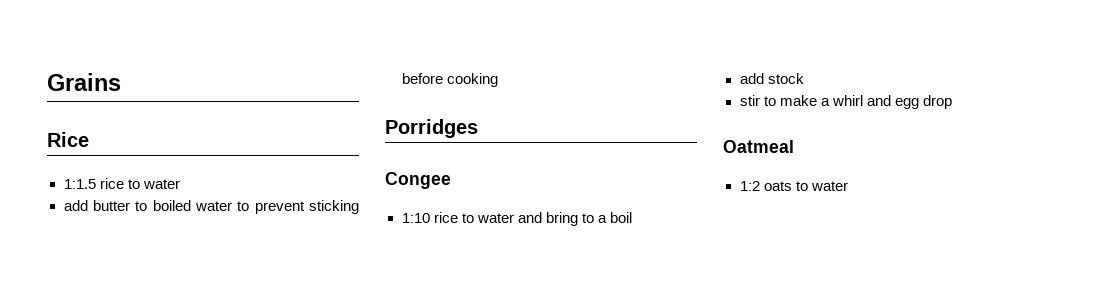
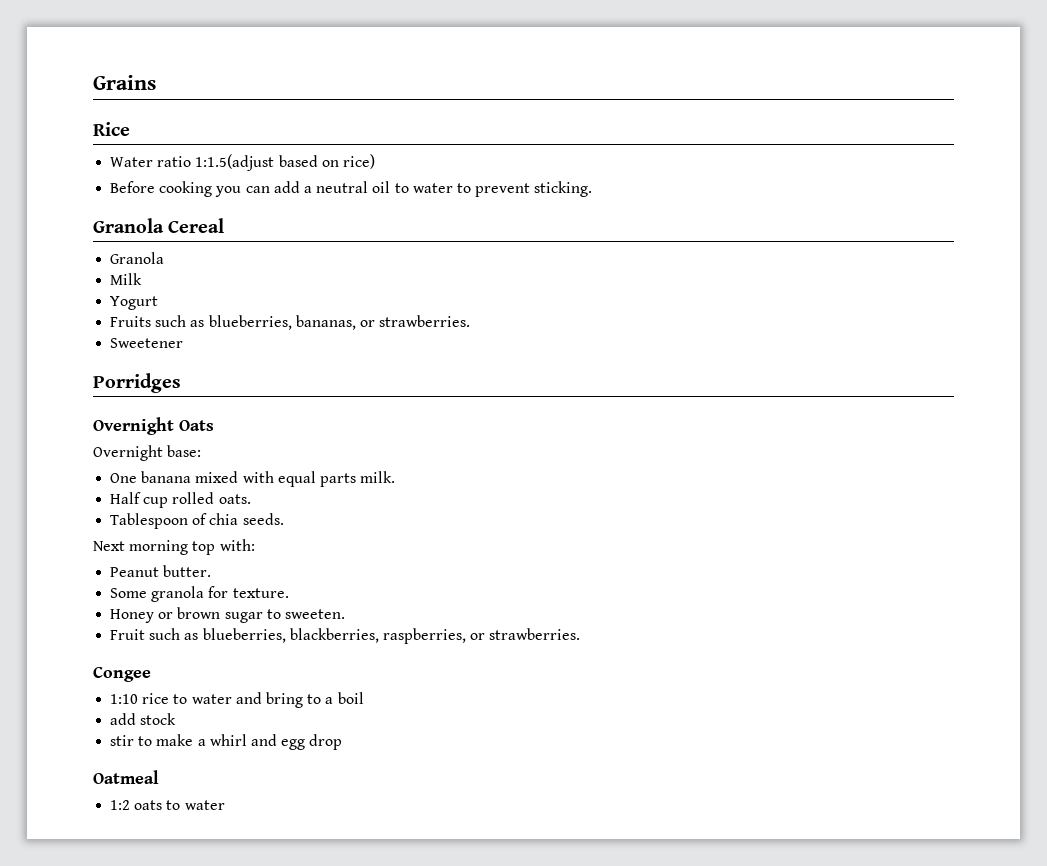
- 1:1.5 rice to water
- add butter to boiled water to prevent sticking before cooking
+ Water ratio 1:1.5(adjust based on rice)
+ Before cooking you can add a neutral oil to water to prevent sticking.
+ Granola Cereal
+ Granola
+ Milk
+ Yogurt
+ Fruits such as blueberries, bananas, or strawberries.
+ Sweetener
  Porridges
+ Overnight Oats
+ Overnight base:
+ One banana mixed with equal parts milk.
+ Half cup rolled oats.
+ Tablespoon of chia seeds.
+ Next morning top with:
+ Peanut butter.
+ Some granola for texture.
+ Honey or brown sugar to sweeten.
+ Fruit such as blueberries, blackberries, raspberries, or strawberries.

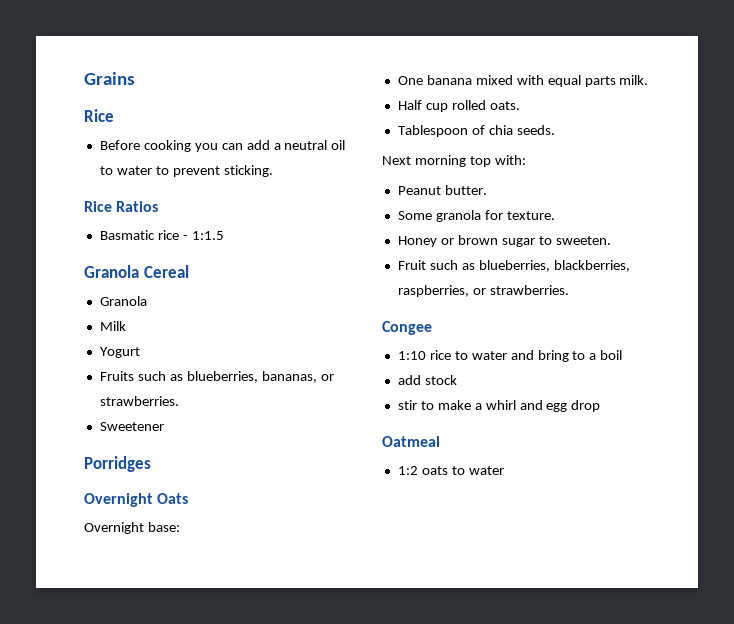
- Water ratio 1:1.5(adjust based on rice)
+ Rice Ratios
+ Basmatic rice - 1:1.5

